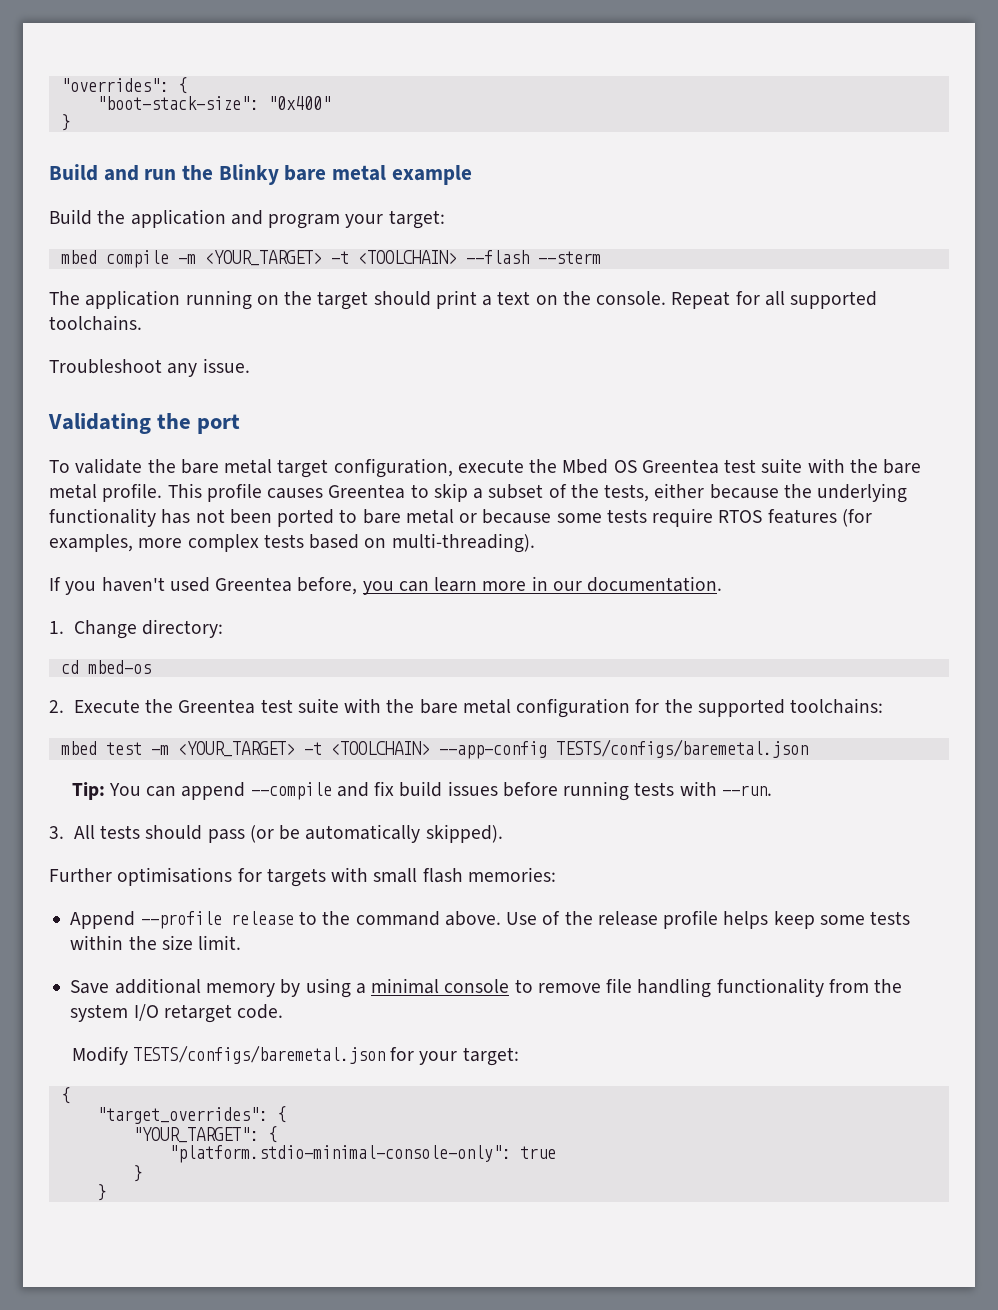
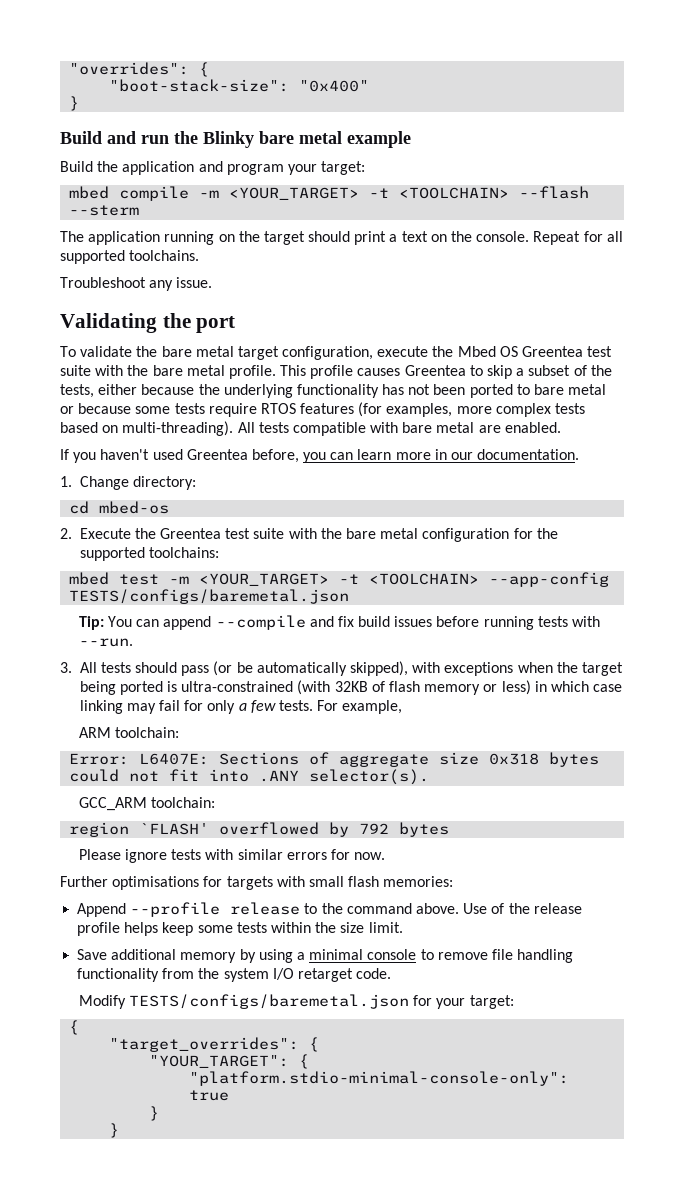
+ All tests compatible with bare metal are enabled.
- 3. All tests should pass (or be automatically skipped).
+ 3. All tests should pass (or be automatically skipped), with exceptions when the target being ported is ultra-constrained (with 32KB of flash memory or less) in which case linking may fail for only a few tests. For example,
+ ARM toolchain:
+ Error: L6407E: Sections of aggregate size 0x318 bytes could not fit into .ANY selector(s).
+ GCC_ARM toolchain:
+ region `FLASH' overflowed by 792 bytes
+ Please ignore tests with similar errors for now.

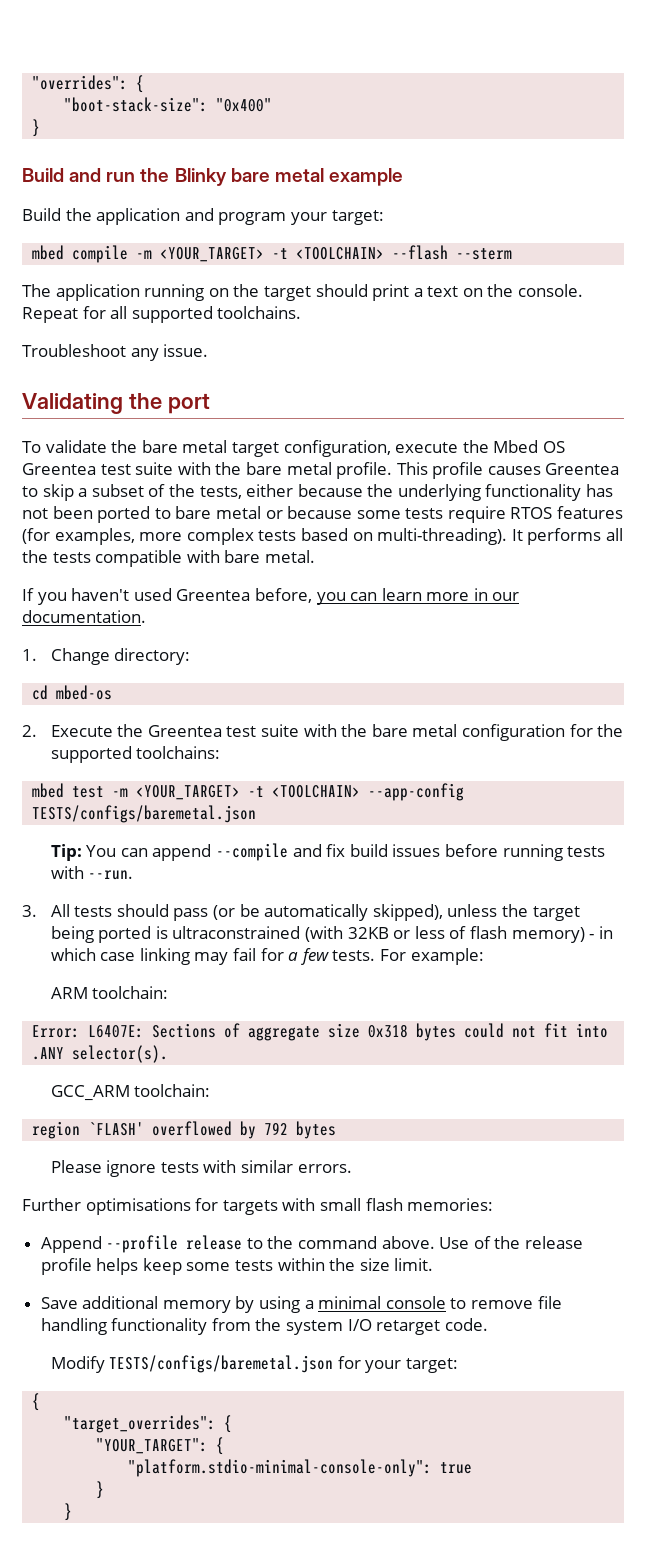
- All tests compatible with bare metal are enabled.
+ It performs all the tests compatible with bare metal.
- 3. All tests should pass (or be automatically skipped), with exceptions when the target being ported is ultra-constrained (with 32KB of flash memory or less) in which case linking may fail for only a few tests.
+ 3. All tests should pass (or be automatically skipped), unless the target being ported is ultraconstrained (with 32KB or less of flash memory) - in which case linking may fail for a few tests.
- For example,
+ For example:
- Please ignore tests with similar errors for now.
+ Please ignore tests with similar errors.

